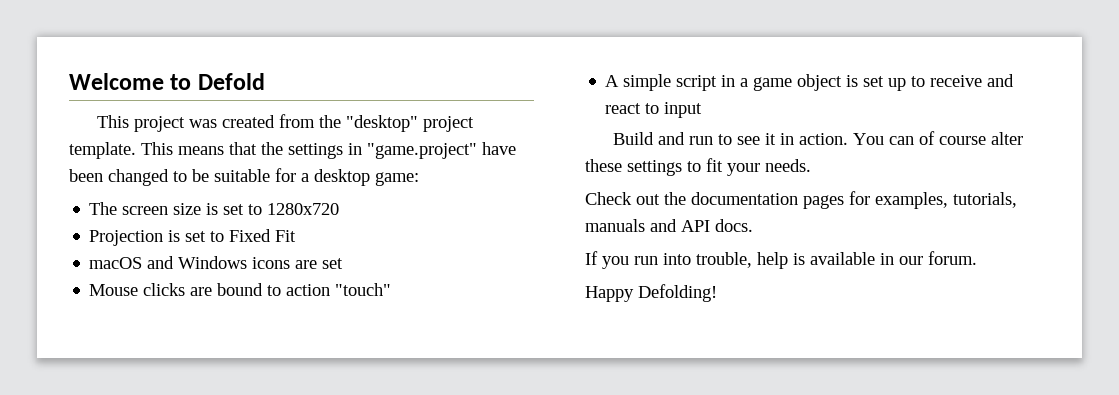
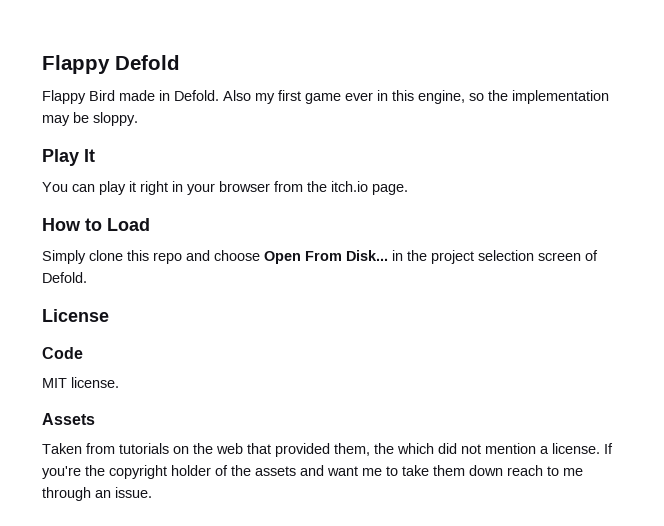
- Welcome to Defold
+ Flappy Defold
- This project was created from the "desktop" project template. This means that the settings in "game.project" have been changed to be suitable for a desktop game:
- The screen size is set to 1280x720
- Projection is set to Fixed Fit
- macOS and Windows icons are set
- Mouse clicks are bound to action "touch"
- A simple script in a game object is set up to receive and react to input
- Build and run to see it in action. You can of course alter these settings to fit your needs.
- Check out the documentation pages for examples, tutorials, manuals and API docs.
- If you run into trouble, help is available in our forum.
- Happy Defolding!
+ Flappy Bird made in Defold. Also my first game ever in this engine, so the implementation may be sloppy.
+ Play It
+ You can play it right in your browser from the itch.io page.
+ How to Load
+ Simply clone this repo and choose Open From Disk... in the project selection screen of Defold.
+ License
+ Code
+ MIT license.
+ Assets
+ Taken from tutorials on the web that provided them, the which did not mention a license. If you're the copyright holder of the assets and want me to take them down reach to me through an issue.

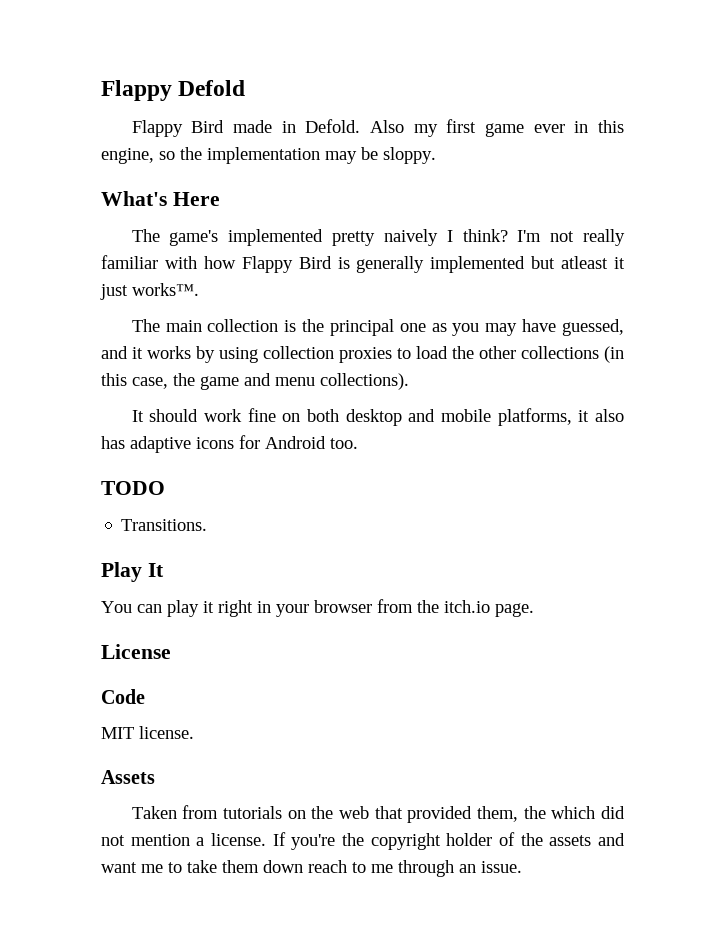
+ What's Here
+ The game's implemented pretty naively I think? I'm not really familiar with how Flappy Bird is generally implemented but atleast it just works™.
+ The main collection is the principal one as you may have guessed, and it works by using collection proxies to load the other collections (in this case, the game and menu collections).
+ It should work fine on both desktop and mobile platforms, it also has adaptive icons for Android too.
+ TODO
+ Transitions.
- How to Load
- Simply clone this repo and choose Open From Disk... in the project selection screen of Defold.

